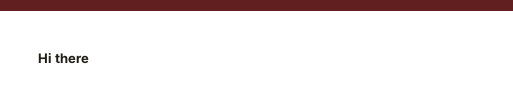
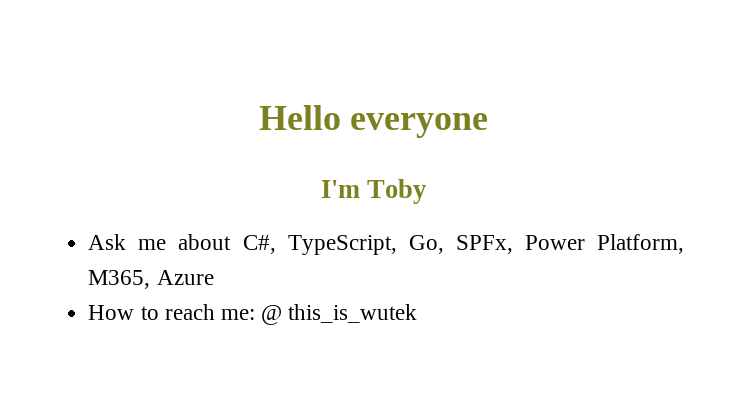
- Hi there
+ Hello everyone
+ I'm Toby
+ Ask me about C#, TypeScript, Go, SPFx, Power Platform, M365, Azure
+ How to reach me: @ this_is_wutek

